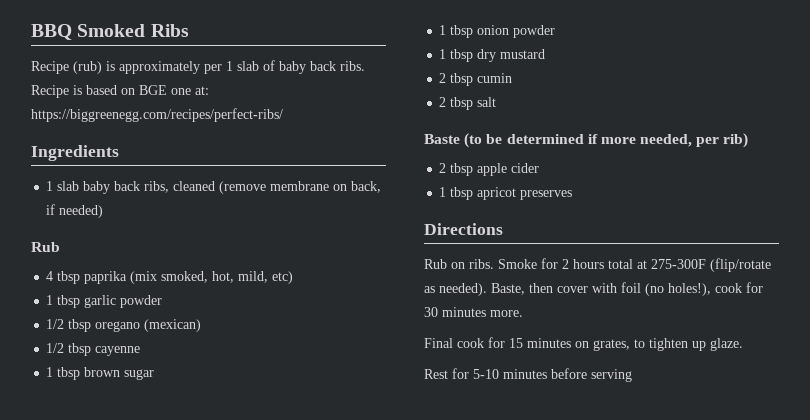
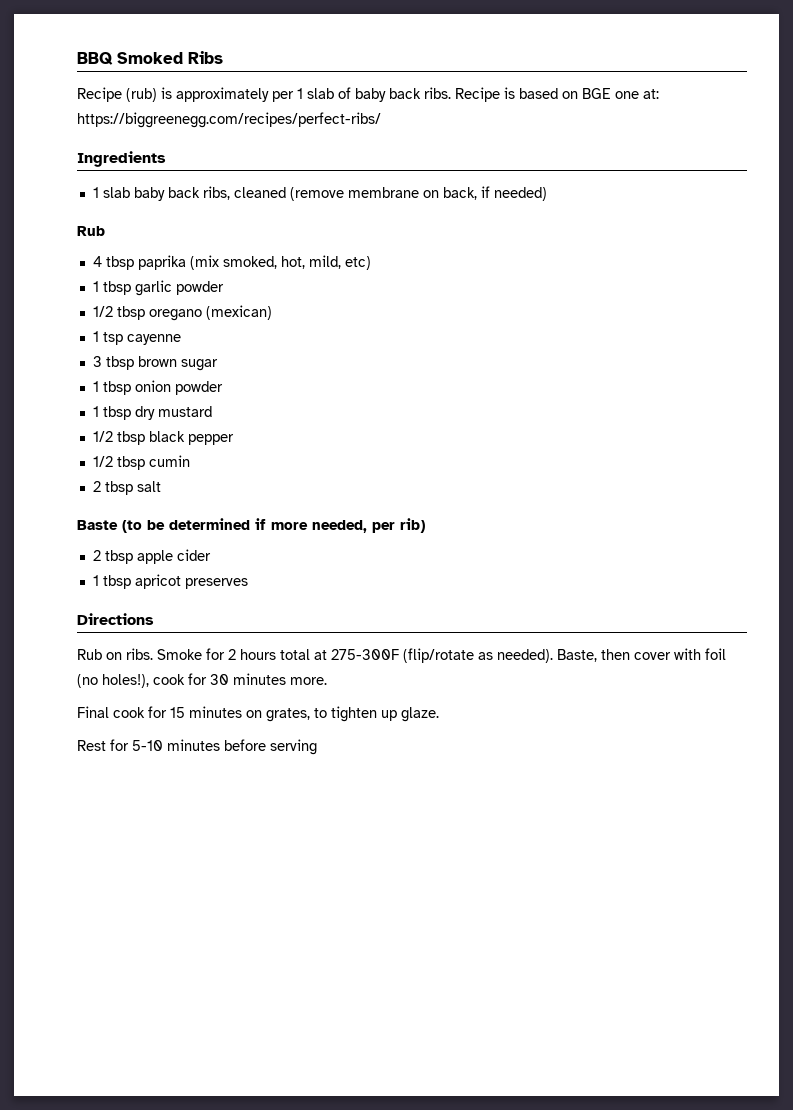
- 1/2 tbsp cayenne
+ 1 tsp cayenne
- 1 tbsp brown sugar
+ 3 tbsp brown sugar
- 2 tbsp cumin
+ 1/2 tbsp black pepper
+ 1/2 tbsp cumin

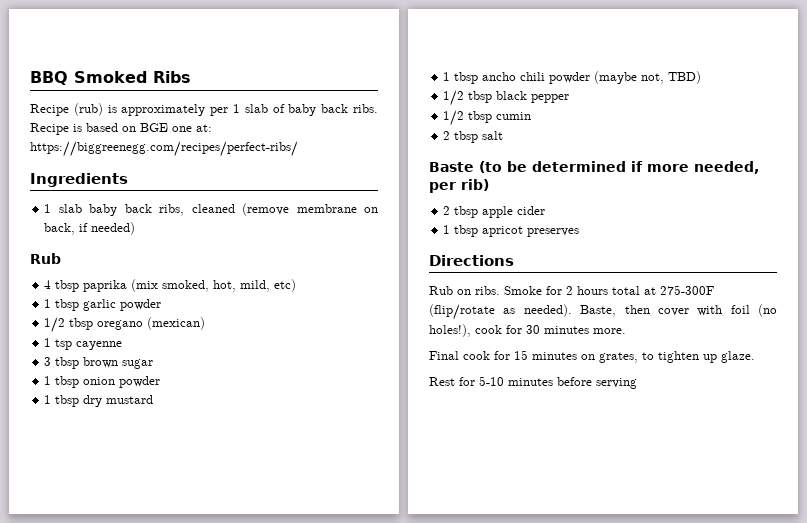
+ 1 tbsp ancho chili powder (maybe not, TBD)

